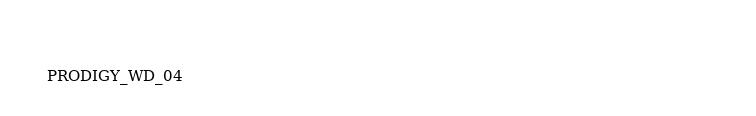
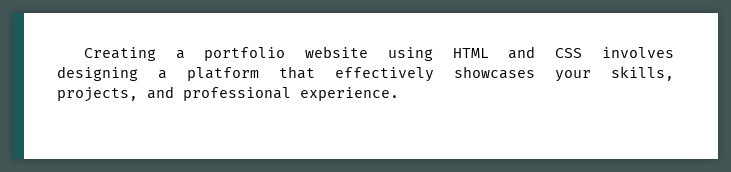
- PRODIGY_WD_04
+ Creating a portfolio website using HTML and CSS involves designing a platform that effectively showcases your skills, projects, and professional experience.

